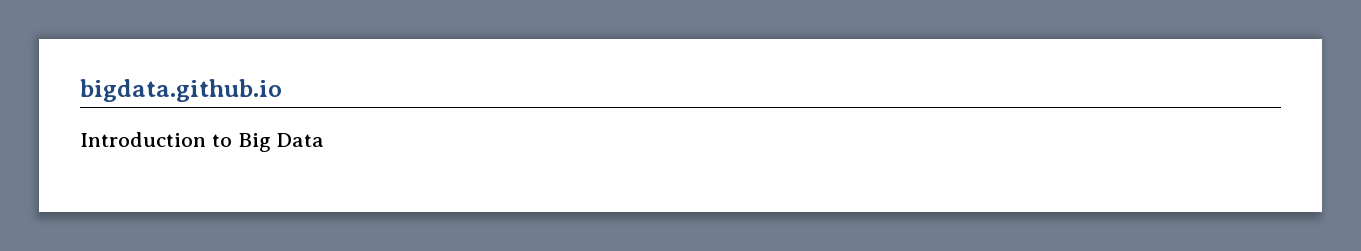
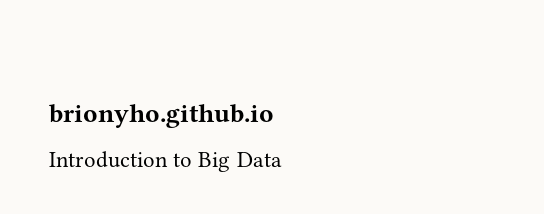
- bigdata.github.io
+ brionyho.github.io

